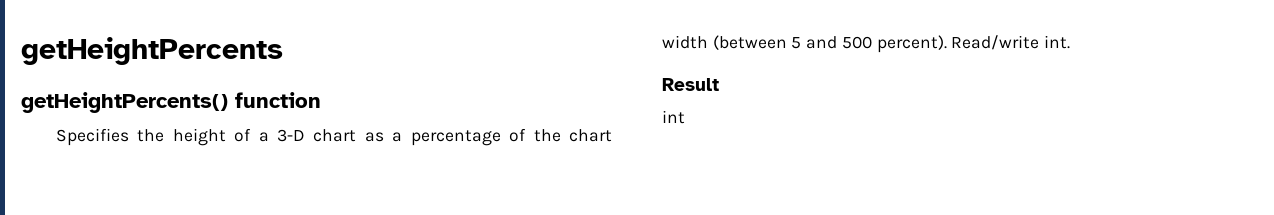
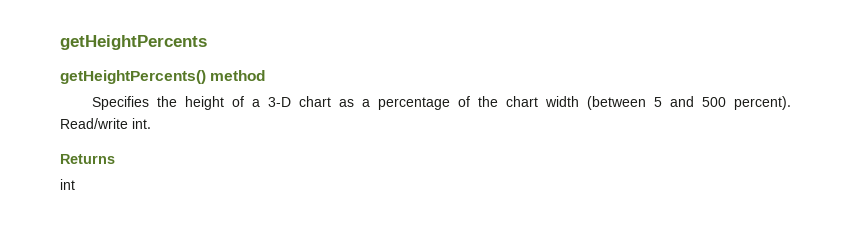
- getHeightPercents() function
+ getHeightPercents() method
- Result
+ Returns

